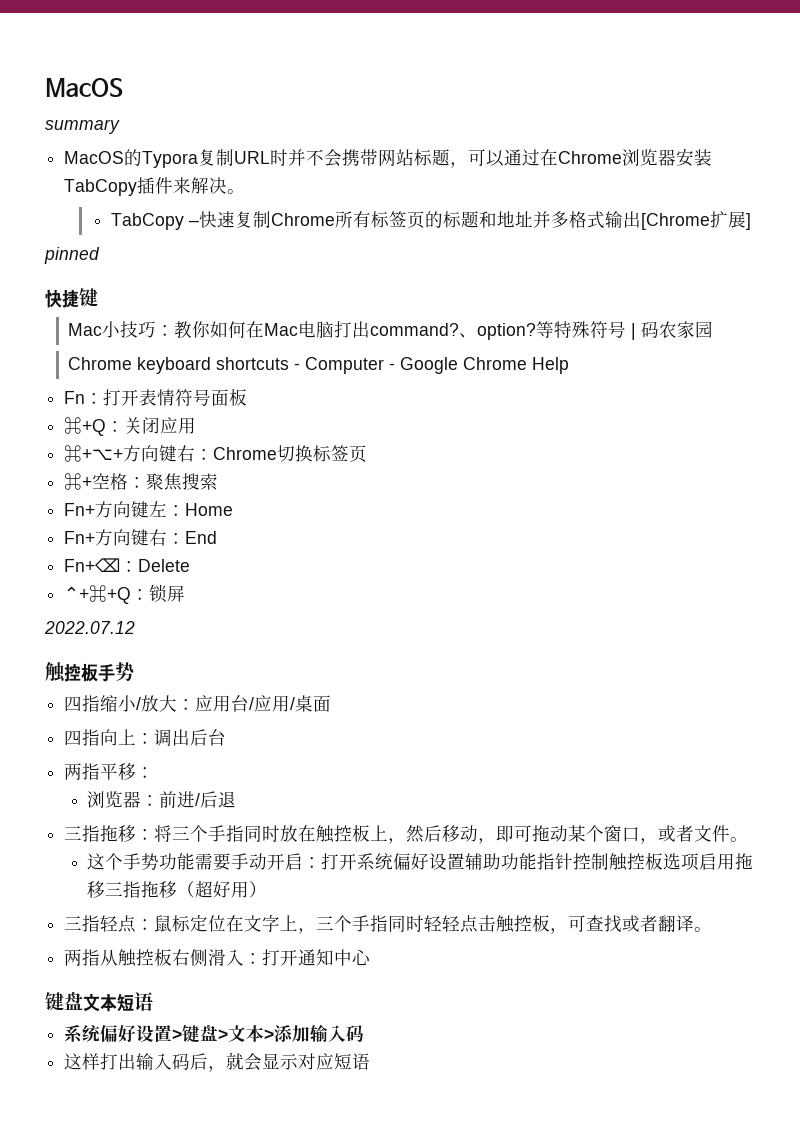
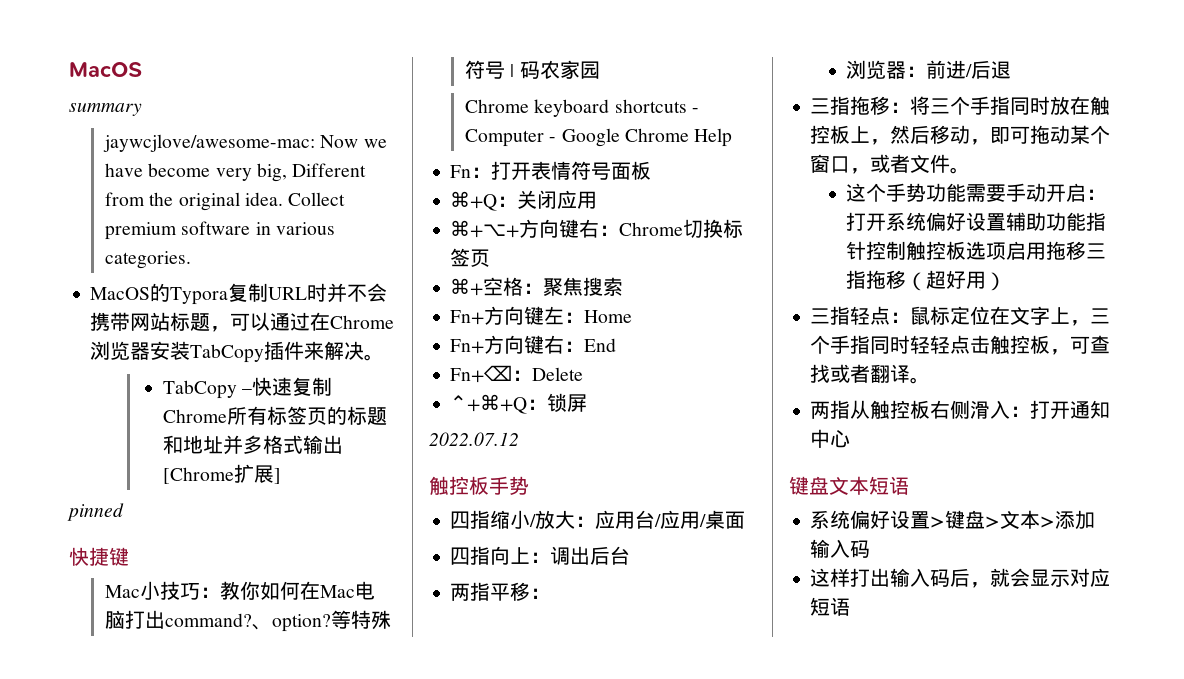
+ jaywcjlove/awesome-mac: Now we have become very big, Different from the original idea. Collect premium software in various categories.

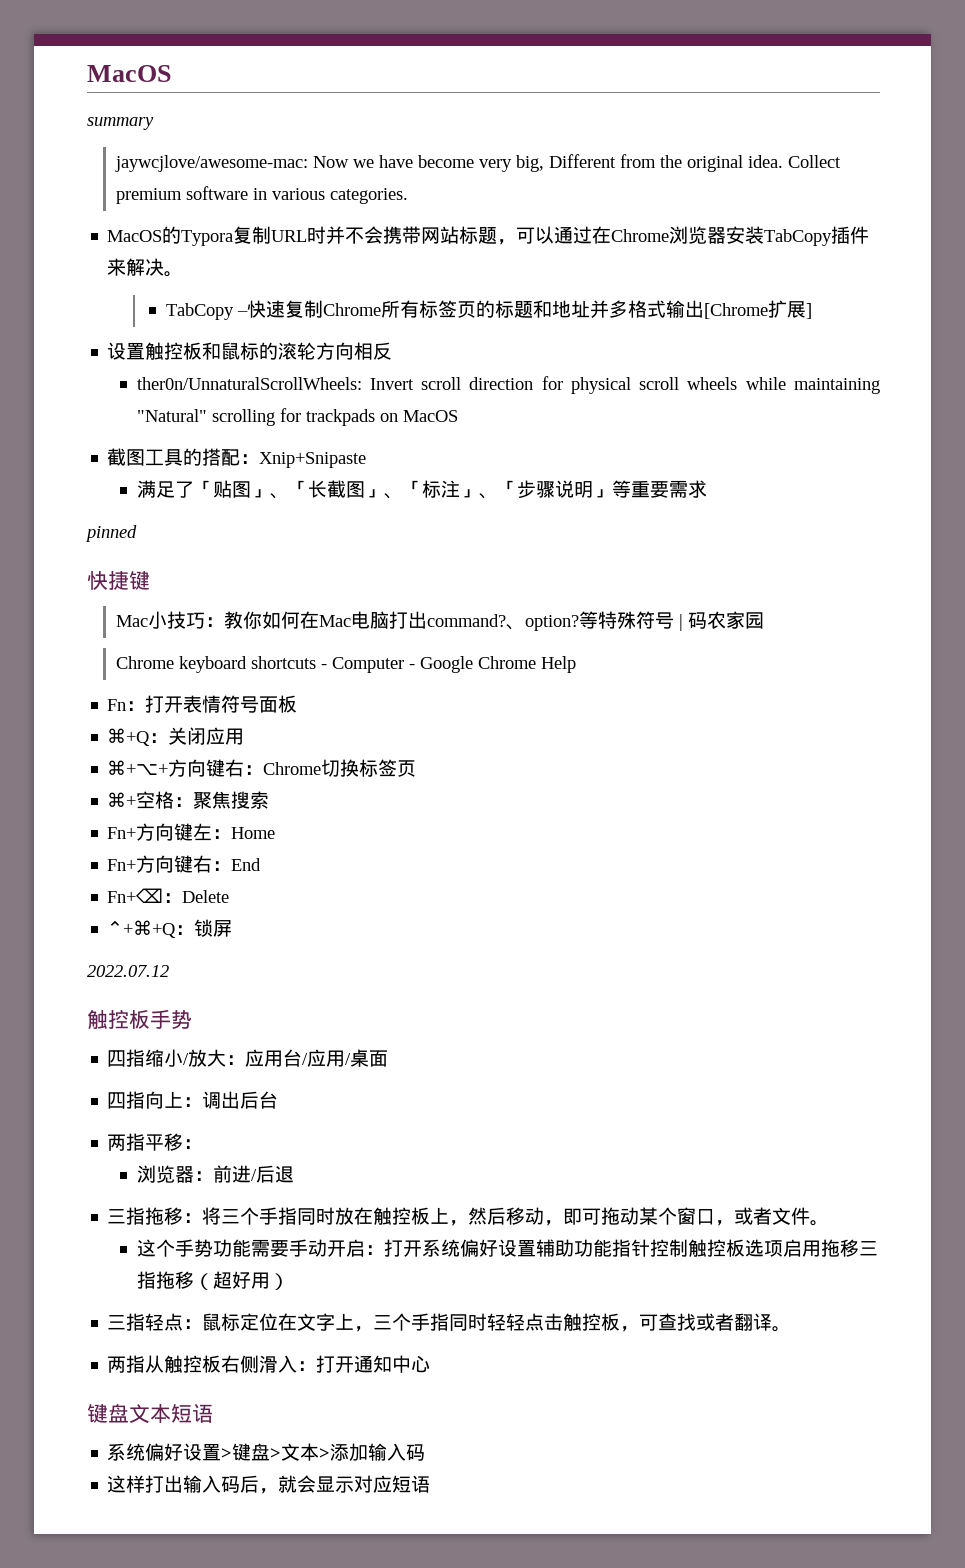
+ 设置触控板和鼠标的滚轮方向相反
+ ther0n/UnnaturalScrollWheels: Invert scroll direction for physical scroll wheels while maintaining "Natural" scrolling for trackpads on MacOS
+ 截图工具的搭配：Xnip+Snipaste
+ 满足了「贴图」、「长截图」、「标注」、「步骤说明」等重要需求

